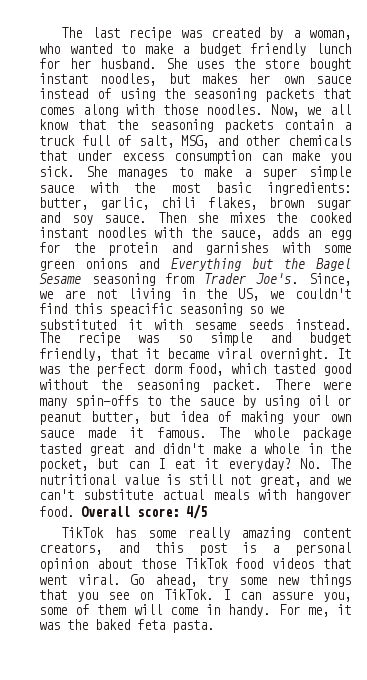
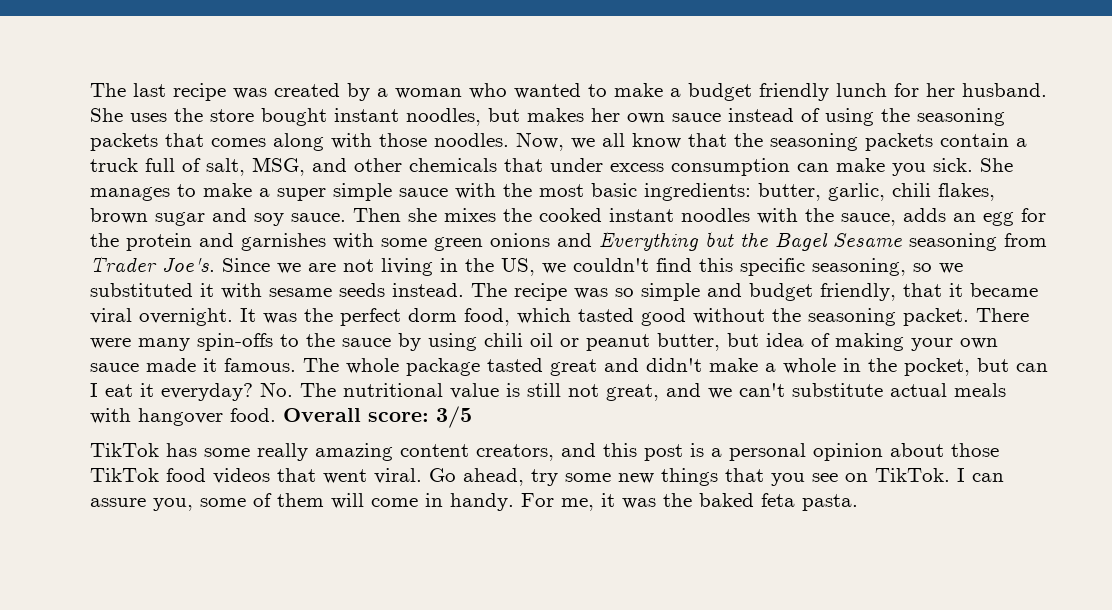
- The last recipe was created by a woman, who wanted to make a budget friendly lunch for her husband.
+ The last recipe was created by a woman who wanted to make a budget friendly lunch for her husband.
- Since, we are not living in the US, we couldn't find this speacific seasoning so we substituted it with sesame seeds instead.
+ Since we are not living in the US, we couldn't find this specific seasoning, so we substituted it with sesame seeds instead.
- There were many spin-offs to the sauce by using oil or peanut butter, but idea of making your own sauce made it famous.
+ There were many spin-offs to the sauce by using chili oil or peanut butter, but idea of making your own sauce made it famous.
- Overall score: 4/5
+ Overall score: 3/5

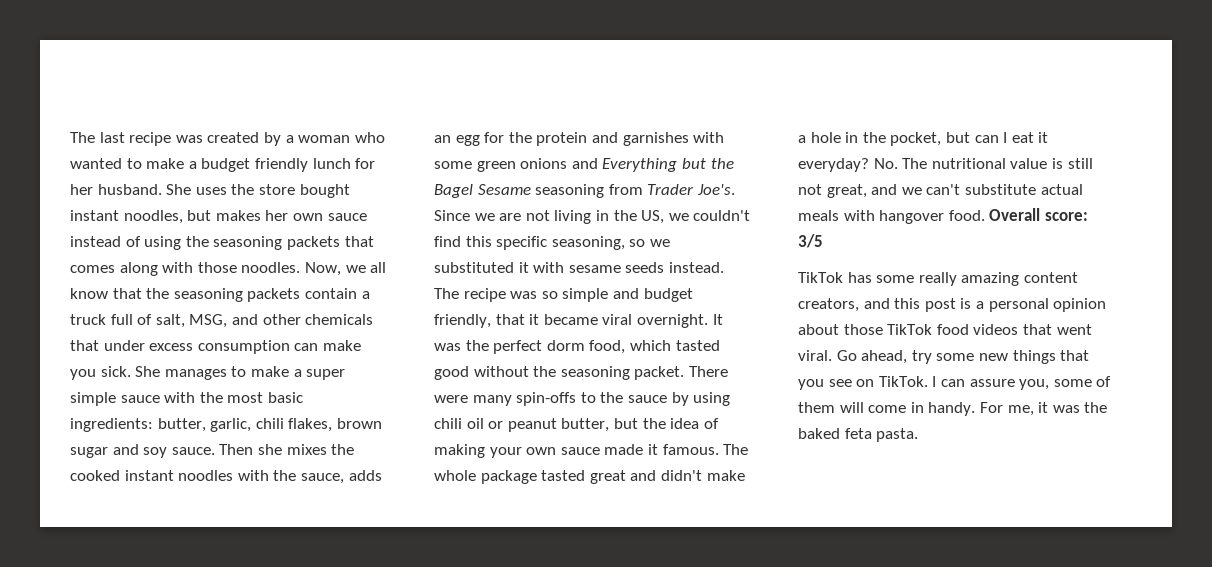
- There were many spin-offs to the sauce by using chili oil or peanut butter, but idea of making your own sauce made it famous.
+ There were many spin-offs to the sauce by using chili oil or peanut butter, but the idea of making your own sauce made it famous.
- The whole package tasted great and didn't make a whole in the pocket, but can I eat it everyday?
+ The whole package tasted great and didn't make a hole in the pocket, but can I eat it everyday?

